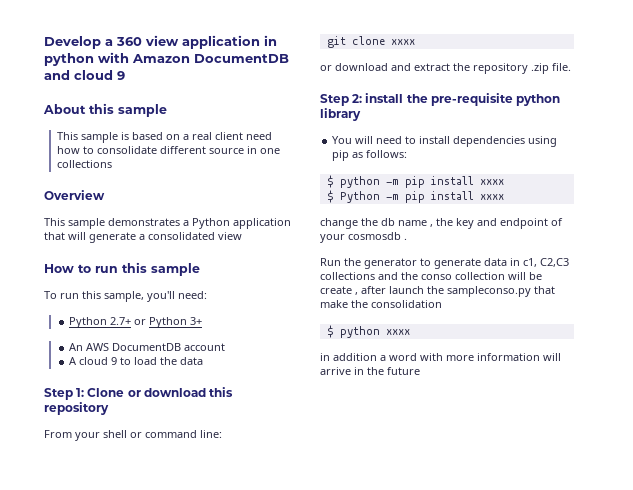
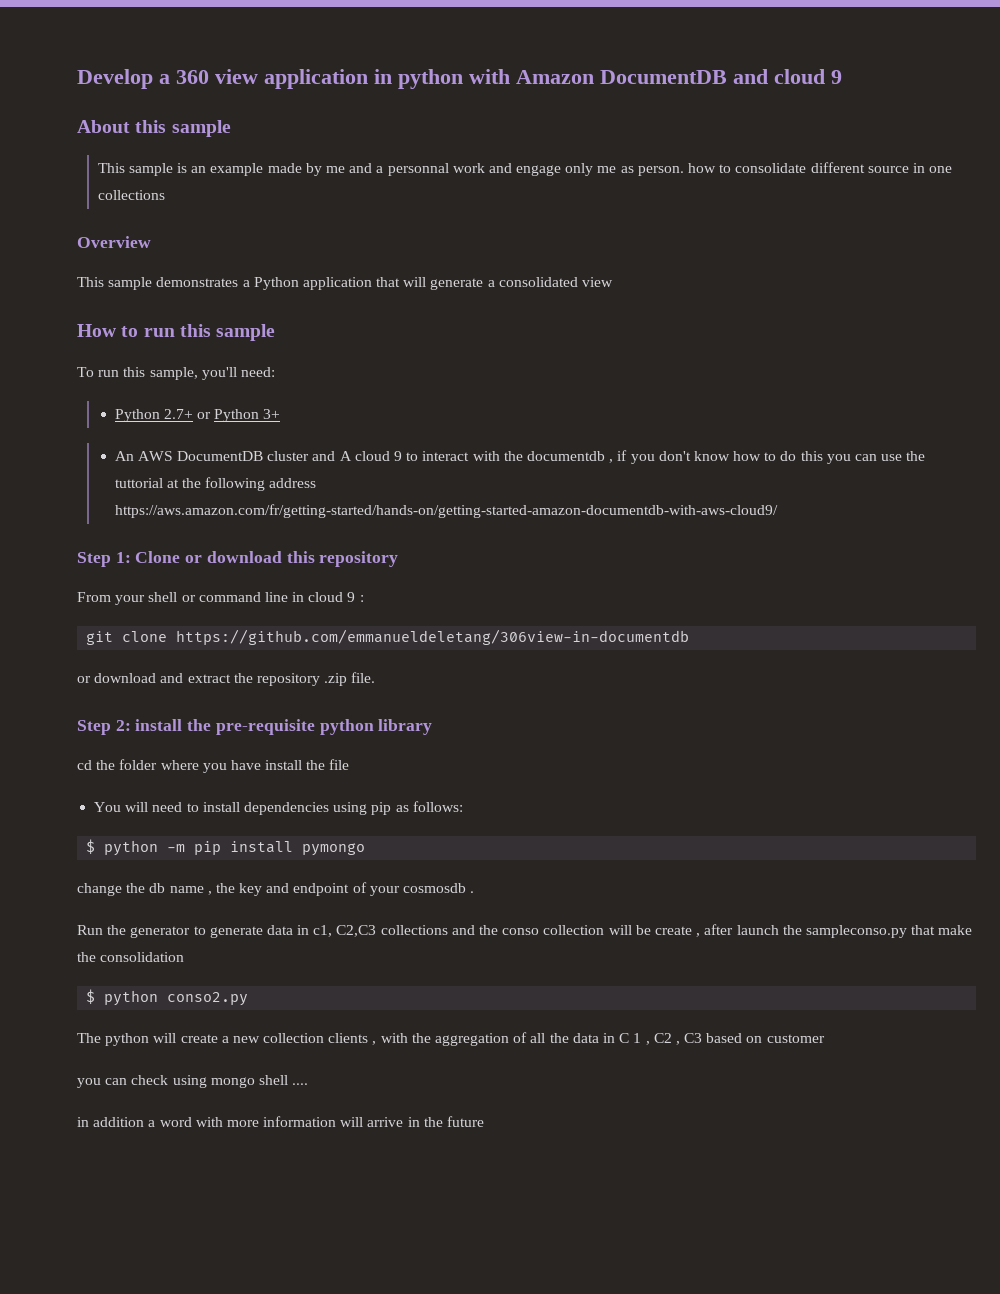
- This sample is based on a real client need how to consolidate different source in one collections
+ This sample is an example made by me and a personnal work and engage only me as person. how to consolidate different source in one collections
- An AWS DocumentDB account
- A cloud 9 to load the data
+ An AWS DocumentDB cluster and A cloud 9 to interact with the documentdb , if you don't know how to do this you can use the tuttorial at the following address https://aws.amazon.com/fr/getting-started/hands-on/getting-started-amazon-documentdb-with-aws-cloud9/
- From your shell or command line:
+ From your shell or command line in cloud 9 :
- git clone xxxx
+ git clone https://github.com/emmanueldeletang/306view-in-documentdb
+ cd the folder where you have install the file
- $ python -m pip install xxxx
- $ Python -m pip install xxxx
+ $ python -m pip install pymongo
- $ python xxxx
+ $ python conso2.py
+ The python will create a new collection clients , with the aggregation of all the data in C 1 , C2 , C3 based on customer
+ you can check using mongo shell ....

